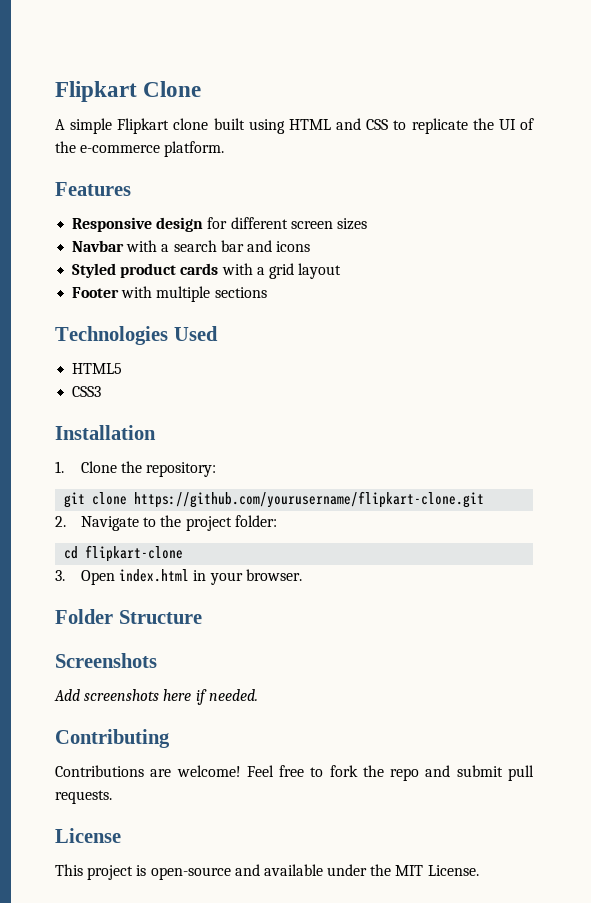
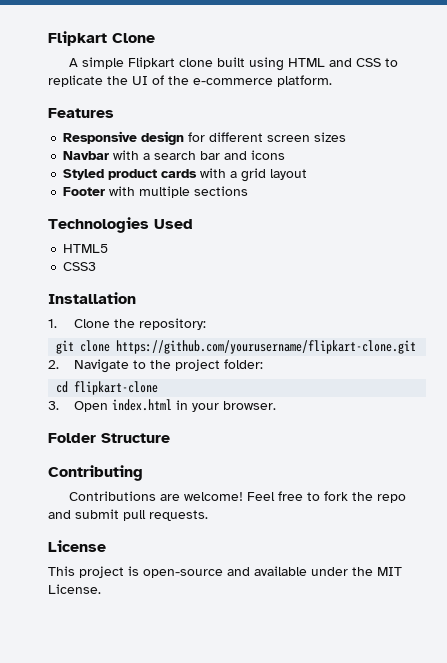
- Screenshots
- Add screenshots here if needed.

